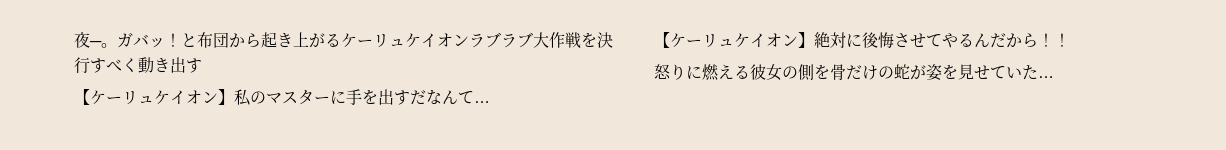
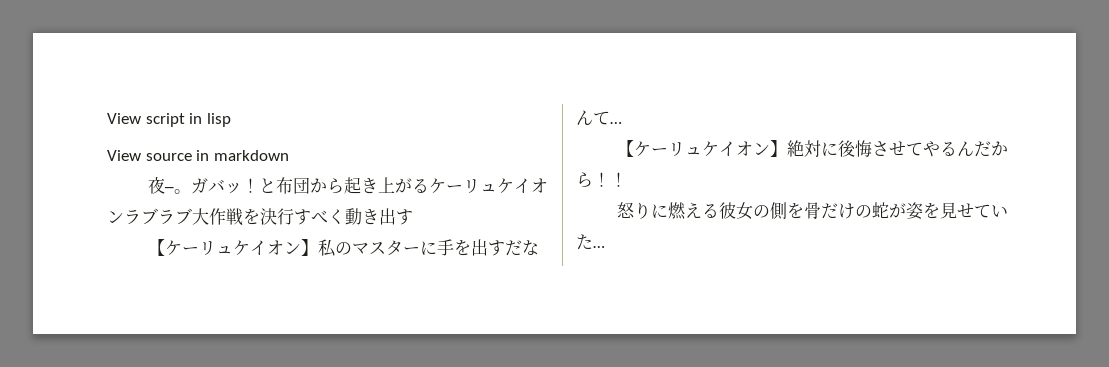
+ View script in lisp
+ View source in markdown

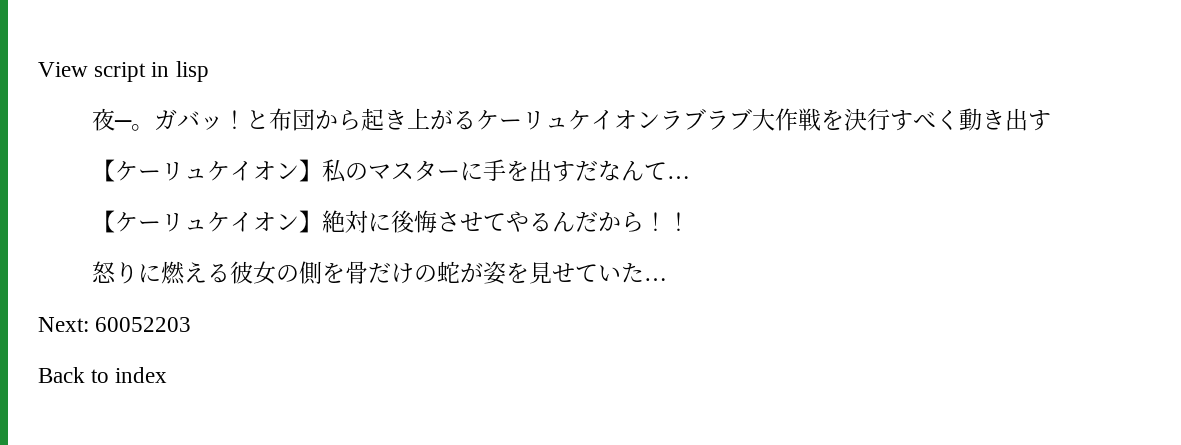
- View source in markdown
+ Next: 60052203
+ Back to index

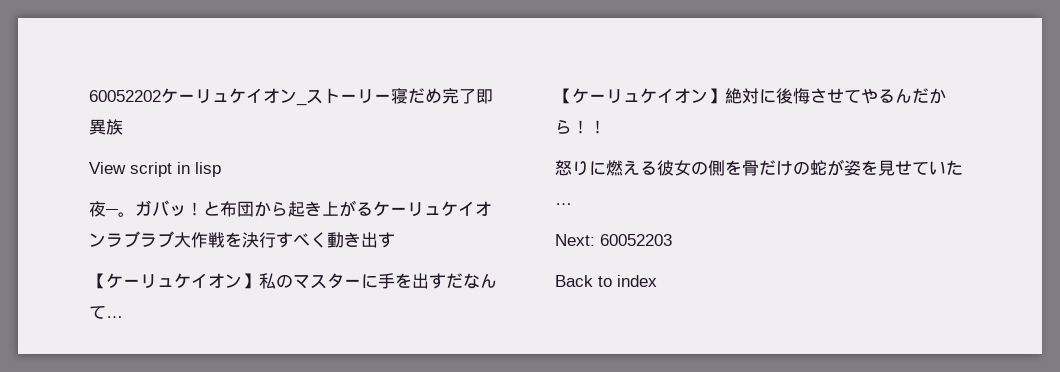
+ 60052202ケーリュケイオン_ストーリー寝だめ完了即異族

